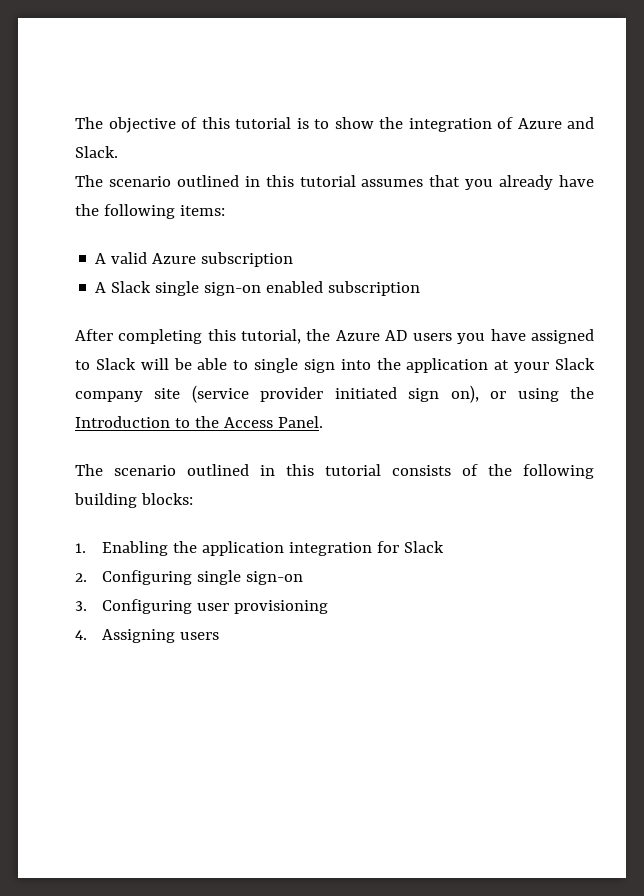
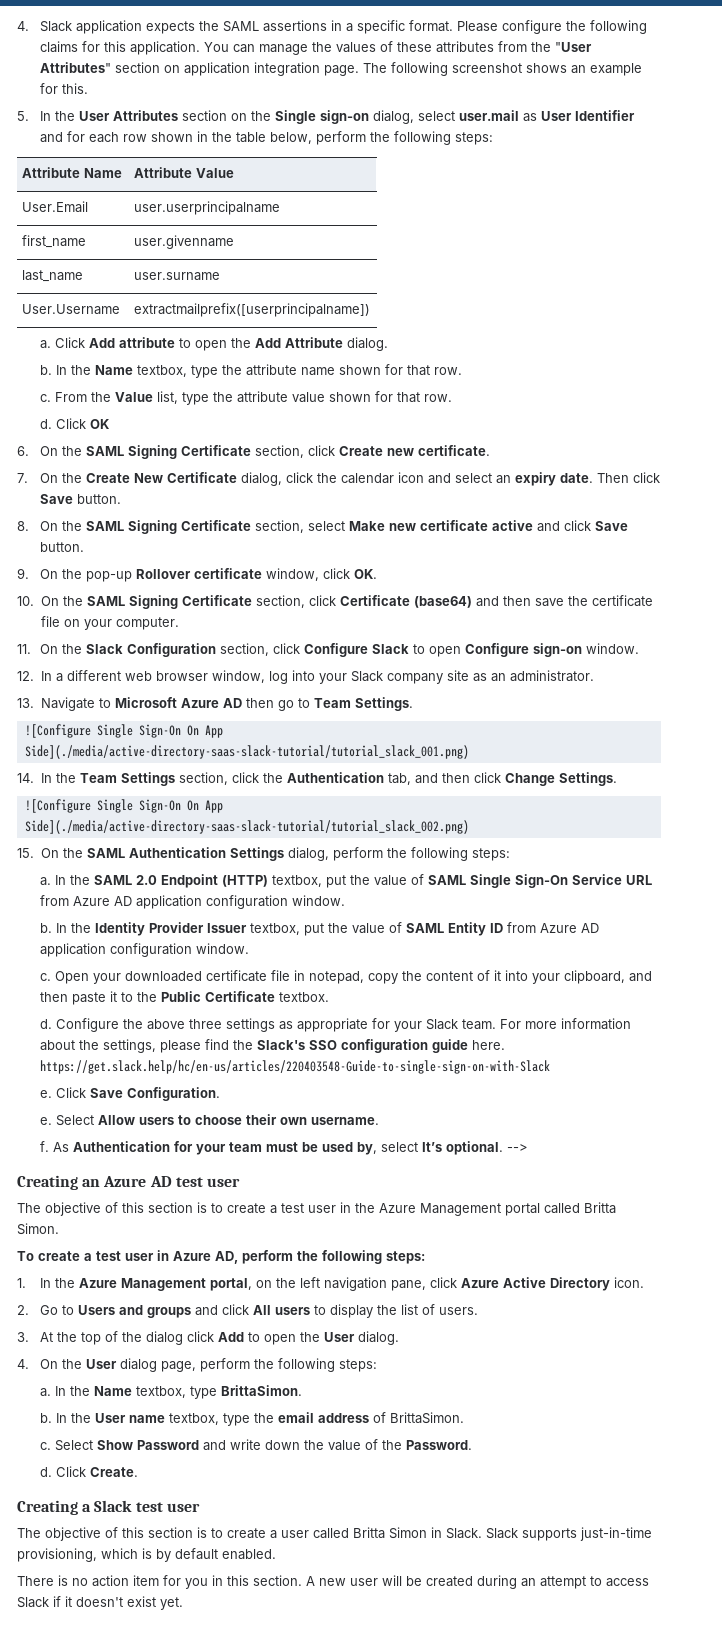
- The objective of this tutorial is to show the integration of Azure and Slack.
- The scenario outlined in this tutorial assumes that you already have the following items:
- A valid Azure subscription
- A Slack single sign-on enabled subscription
- After completing this tutorial, the Azure AD users you have assigned to Slack will be able to single sign into the application at your Slack company site (service provider initiated sign on), or using the Introduction to the Access Panel.
- The scenario outlined in this tutorial consists of the following building blocks:
- 1. Enabling the application integration for Slack
- 2. Configuring single sign-on
- 3. Configuring user provisioning
- 4. Assigning users
+ 4. Slack application expects the SAML assertions in a specific format. Please configure the following claims for this application. You can manage the values of these attributes from the "User Attributes" section on application integration page. The following screenshot shows an example for this.
+ 5. In the User Attributes section on the Single sign-on dialog, select user.mail as User Identifier and for each row shown in the table below, perform the following steps:
+ Attribute Name | Attribute Value
+ User.Email | user.userprincipalname
+ first_name | user.givenname
+ last_name | user.surname
+ User.Username | extractmailprefix([userprincipalname])
+ a. Click Add attribute to open the Add Attribute dialog.
+ b. In the Name textbox, type the attribute name shown for that row.
+ c. From the Value list, type the attribute value shown for that row.
+ d. Click OK
+ 6. On the SAML Signing Certificate section, click Create new certificate.
+ 7. On the Create New Certificate dialog, click the calendar icon and select an expiry date. Then click Save button.
+ 8. On the SAML Signing Certificate section, select Make new certificate active and click Save button.
+ 9. On the pop-up Rollover certificate window, click OK.
+ 10. On the SAML Signing Certificate section, click Certificate (base64) and then save the certificate file on your computer.
+ 11. On the Slack Configuration section, click Configure Slack to open Configure sign-on window.
+ 12. In a different web browser window, log into your Slack company site as an administrator.
+ 13. Navigate to Microsoft Azure AD then go to Team Settings.
+ ![Configure Single Sign-On On App Side](./media/active-directory-saas-slack-tutorial/tutorial_slack_001.png)
+ 14. In the Team Settings section, click the Authentication tab, and then click Change Settings.
+ ![Configure Single Sign-On On App Side](./media/active-directory-saas-slack-tutorial/tutorial_slack_002.png)
+ 15. On the SAML Authentication Settings dialog, perform the following steps:
+ a. In the SAML 2.0 Endpoint (HTTP) textbox, put the value of SAML Single Sign-On Service URL from Azure AD application configuration window.
+ b. In the Identity Provider Issuer textbox, put the value of SAML Entity ID from Azure AD application configuration window.
+ c. Open your downloaded certificate file in notepad, copy the content of it into your clipboard, and then paste it to the Public Certificate textbox.
+ d. Configure the above three settings as appropriate for your Slack team. For more information about the settings, please find the Slack's SSO configuration guide here. https://get.slack.help/hc/en-us/articles/220403548-Guide-to-single-sign-on-with-Slack
+ e. Click Save Configuration.
+ e. Select Allow users to choose their own username.
+ f. As Authentication for your team must be used by, select It’s optional. -->
+ Creating an Azure AD test user
+ The objective of this section is to create a test user in the Azure Management portal called Britta Simon.
+ To create a test user in Azure AD, perform the following steps:
+ 1. In the Azure Management portal, on the left navigation pane, click Azure Active Directory icon.
+ 2. Go to Users and groups and click All users to display the list of users.
+ 3. At the top of the dialog click Add to open the User dialog.
+ 4. On the User dialog page, perform the following steps:
+ a. In the Name textbox, type BrittaSimon.
+ b. In the User name textbox, type the email address of BrittaSimon.
+ c. Select Show Password and write down the value of the Password.
+ d. Click Create.
+ Creating a Slack test user
+ The objective of this section is to create a user called Britta Simon in Slack. Slack supports just-in-time provisioning, which is by default enabled.
+ There is no action item for you in this section. A new user will be created during an attempt to access Slack if it doesn't exist yet.

